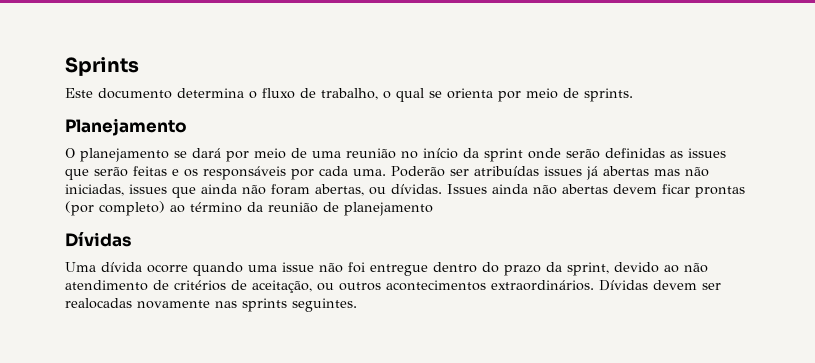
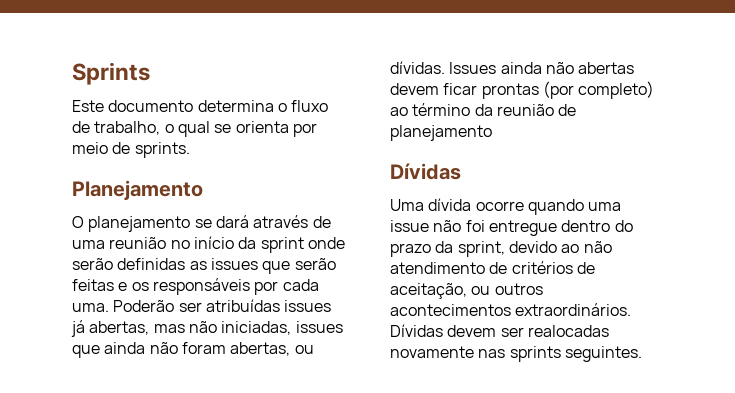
- O planejamento se dará por meio de uma reunião no início da sprint onde serão definidas as issues que serão feitas e os responsáveis por cada uma.
+ O planejamento se dará através de uma reunião no início da sprint onde serão definidas as issues que serão feitas e os responsáveis por cada uma.
- Poderão ser atribuídas issues já abertas mas não iniciadas, issues que ainda não foram abertas, ou dívidas.
+ Poderão ser atribuídas issues já abertas, mas não iniciadas, issues que ainda não foram abertas, ou dívidas.

